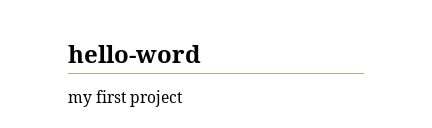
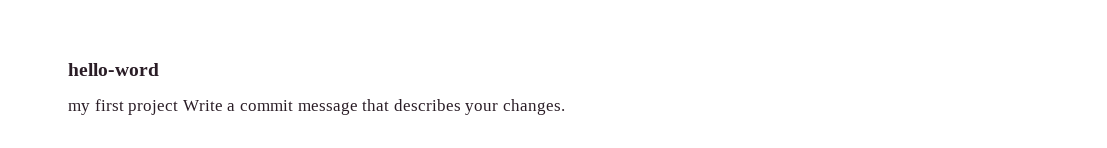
- my first project
+ my first project Write a commit message that describes your changes.

